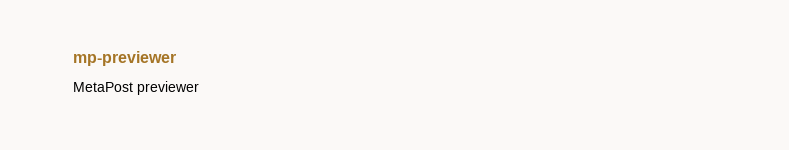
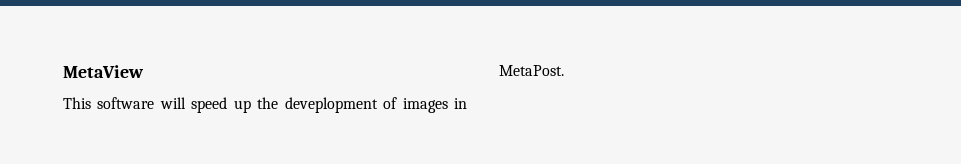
- mp-previewer
- MetaPost previewer
+ MetaView
+ This software will speed up the deveplopment of images in MetaPost.

